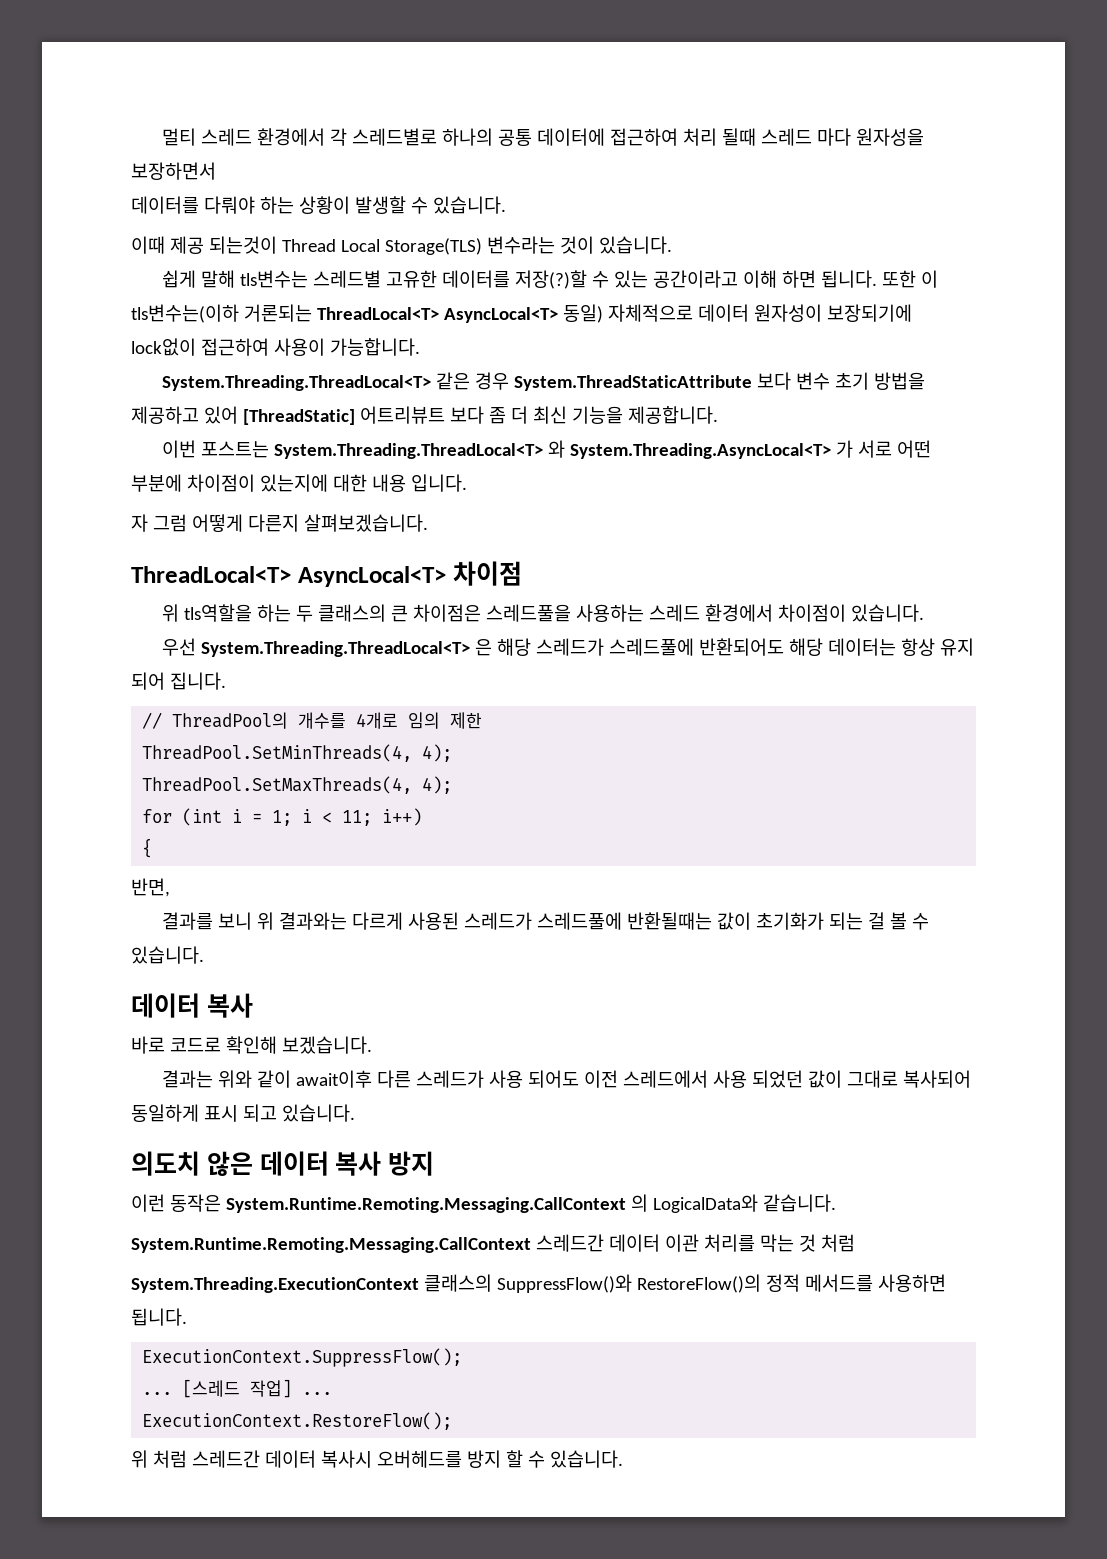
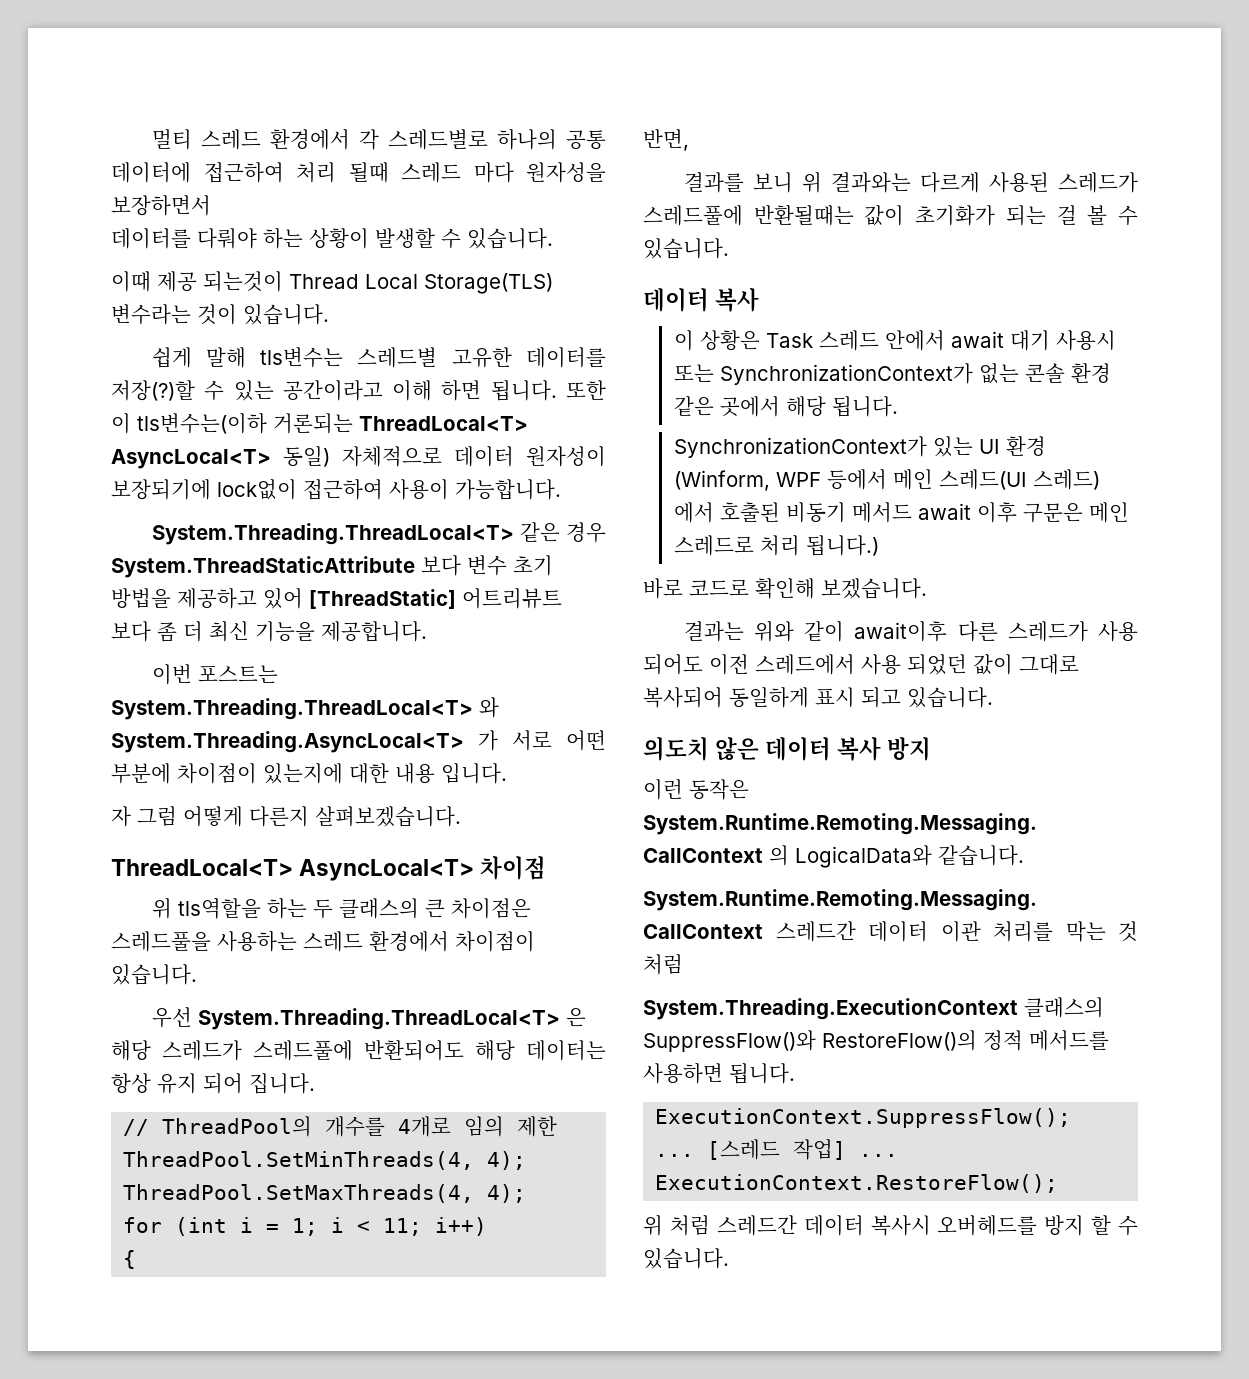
+ 이 상황은 Task 스레드 안에서 await 대기 사용시 또는 SynchronizationContext가 없는 콘솔 환경 같은 곳에서 해당 됩니다.
+ SynchronizationContext가 있는 UI 환경 (Winform, WPF 등에서 메인 스레드(UI 스레드) 에서 호출된 비동기 메서드 await 이후 구문은 메인 스레드로 처리 됩니다.)

